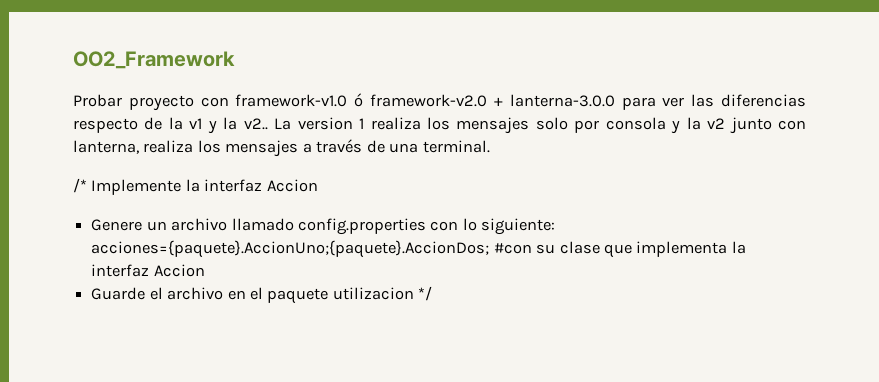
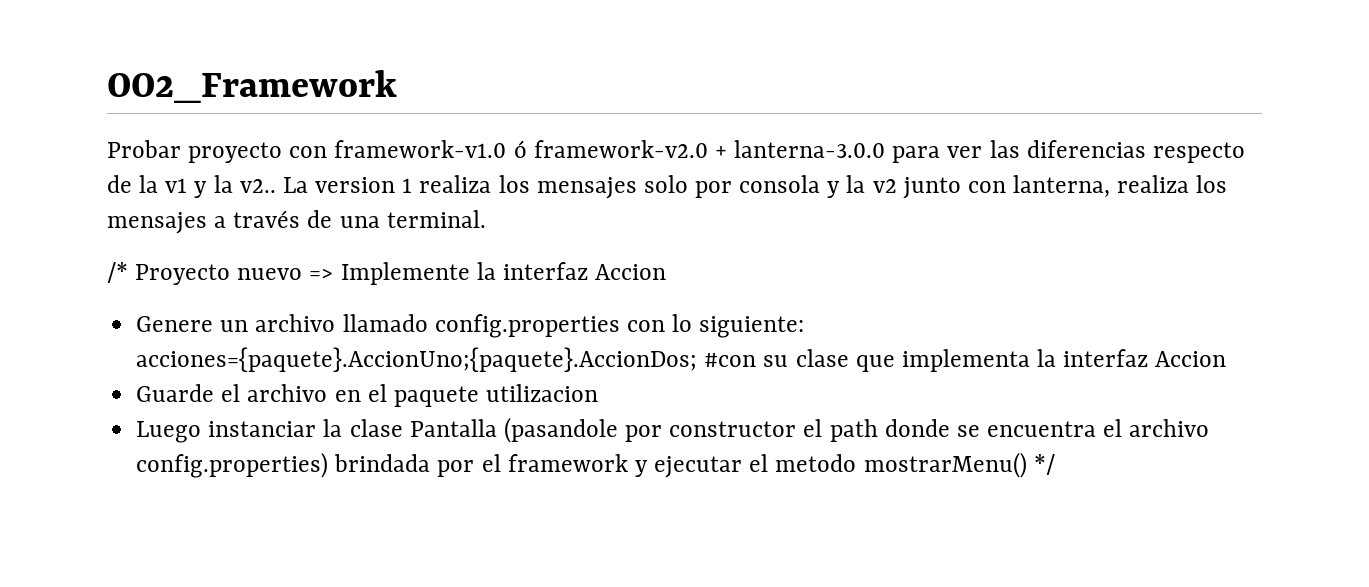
- /* Implemente la interfaz Accion
+ /* Proyecto nuevo => Implemente la interfaz Accion
- Guarde el archivo en el paquete utilizacion */
+ Guarde el archivo en el paquete utilizacion
+ Luego instanciar la clase Pantalla (pasandole por constructor el path donde se encuentra el archivo config.properties) brindada por el framework y ejecutar el metodo mostrarMenu() */

